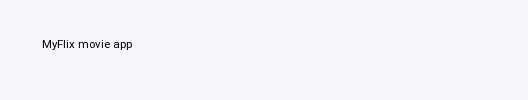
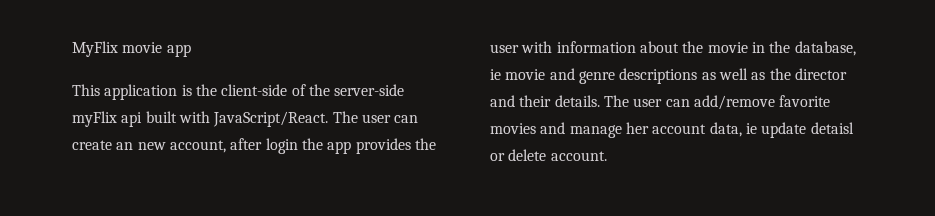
+ This application is the client-side of the server-side myFlix api built with JavaScript/React. The user can create an new account, after login the app provides the user with information about the movie in the database, ie movie and genre descriptions as well as the director and their details. The user can add/remove favorite movies and manage her account data, ie update detaisl or delete account.

